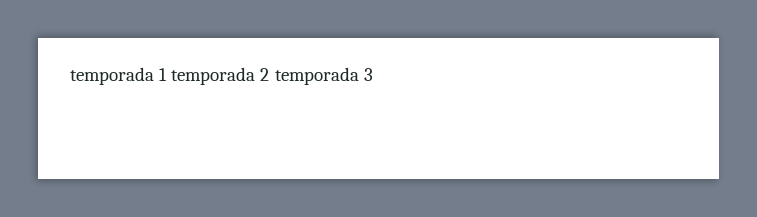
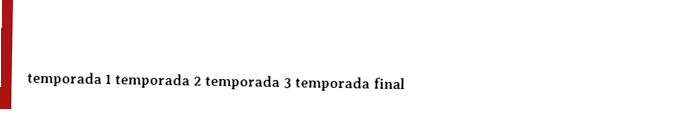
- temporada 1 temporada 2 temporada 3
+ temporada 1 temporada 2 temporada 3 temporada final

